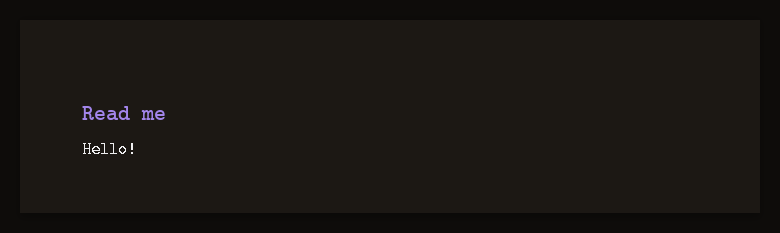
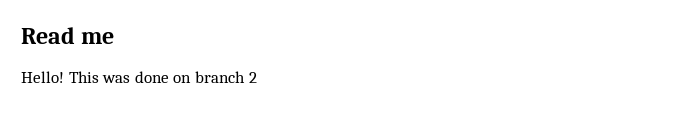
+ This was done on branch 2

